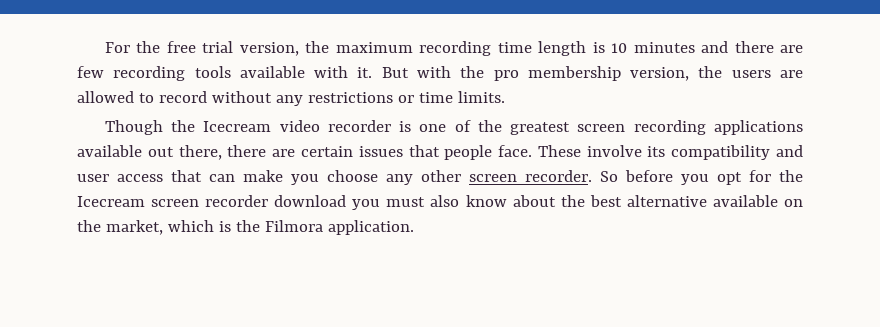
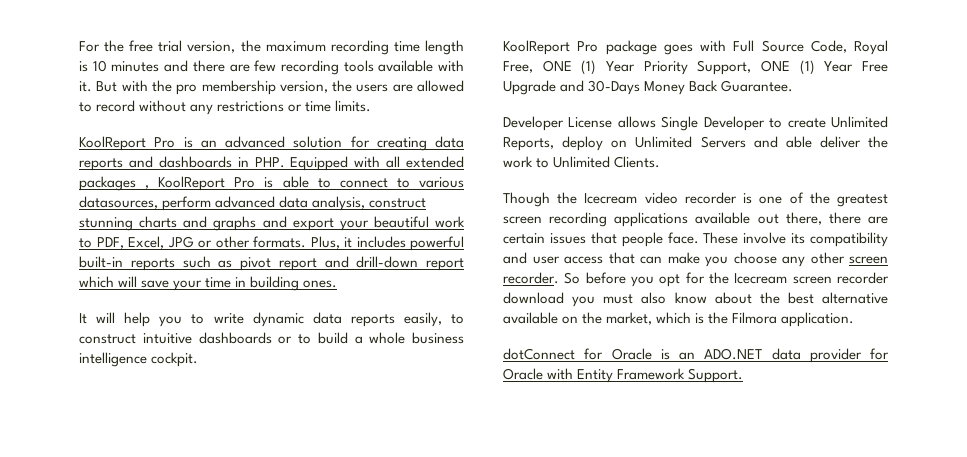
+ KoolReport Pro is an advanced solution for creating data reports and dashboards in PHP. Equipped with all extended packages , KoolReport Pro is able to connect to various datasources, perform advanced data analysis, construct stunning charts and graphs and export your beautiful work to PDF, Excel, JPG or other formats. Plus, it includes powerful built-in reports such as pivot report and drill-down report which will save your time in building ones.
+ It will help you to write dynamic data reports easily, to construct intuitive dashboards or to build a whole business intelligence cockpit.
+ KoolReport Pro package goes with Full Source Code, Royal Free, ONE (1) Year Priority Support, ONE (1) Year Free Upgrade and 30-Days Money Back Guarantee.
+ Developer License allows Single Developer to create Unlimited Reports, deploy on Unlimited Servers and able deliver the work to Unlimited Clients.
+ dotConnect for Oracle is an ADO.NET data provider for Oracle with Entity Framework Support.

